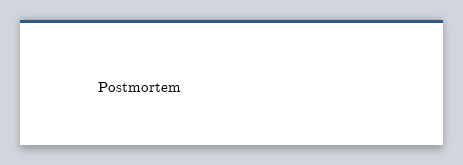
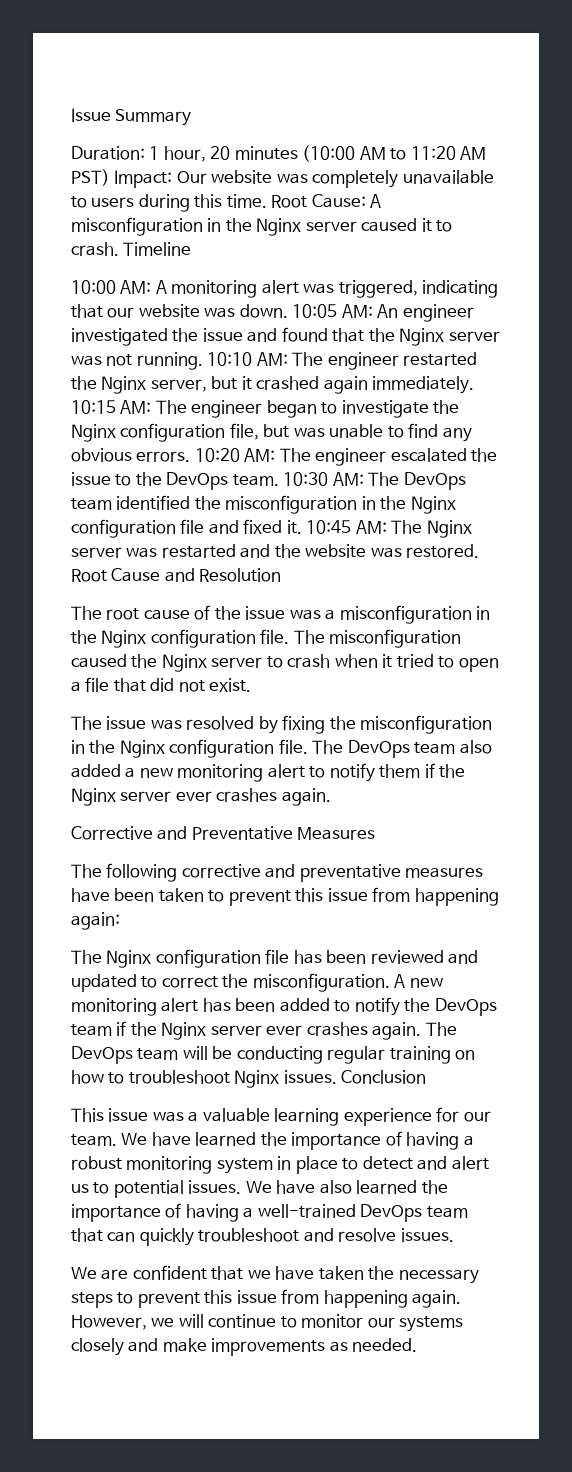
- Postmortem
+ Issue Summary
+ Duration: 1 hour, 20 minutes (10:00 AM to 11:20 AM PST) Impact: Our website was completely unavailable to users during this time. Root Cause: A misconfiguration in the Nginx server caused it to crash. Timeline
+ 10:00 AM: A monitoring alert was triggered, indicating that our website was down. 10:05 AM: An engineer investigated the issue and found that the Nginx server was not running. 10:10 AM: The engineer restarted the Nginx server, but it crashed again immediately. 10:15 AM: The engineer began to investigate the Nginx configuration file, but was unable to find any obvious errors. 10:20 AM: The engineer escalated the issue to the DevOps team. 10:30 AM: The DevOps team identified the misconfiguration in the Nginx configuration file and fixed it. 10:45 AM: The Nginx server was restarted and the website was restored. Root Cause and Resolution
+ The root cause of the issue was a misconfiguration in the Nginx configuration file. The misconfiguration caused the Nginx server to crash when it tried to open a file that did not exist.
+ The issue was resolved by fixing the misconfiguration in the Nginx configuration file. The DevOps team also added a new monitoring alert to notify them if the Nginx server ever crashes again.
+ Corrective and Preventative Measures
+ The following corrective and preventative measures have been taken to prevent this issue from happening again:
+ The Nginx configuration file has been reviewed and updated to correct the misconfiguration. A new monitoring alert has been added to notify the DevOps team if the Nginx server ever crashes again. The DevOps team will be conducting regular training on how to troubleshoot Nginx issues. Conclusion
+ This issue was a valuable learning experience for our team. We have learned the importance of having a robust monitoring system in place to detect and alert us to potential issues. We have also learned the importance of having a well-trained DevOps team that can quickly troubleshoot and resolve issues.
+ We are confident that we have taken the necessary steps to prevent this issue from happening again. However, we will continue to monitor our systems closely and make improvements as needed.

